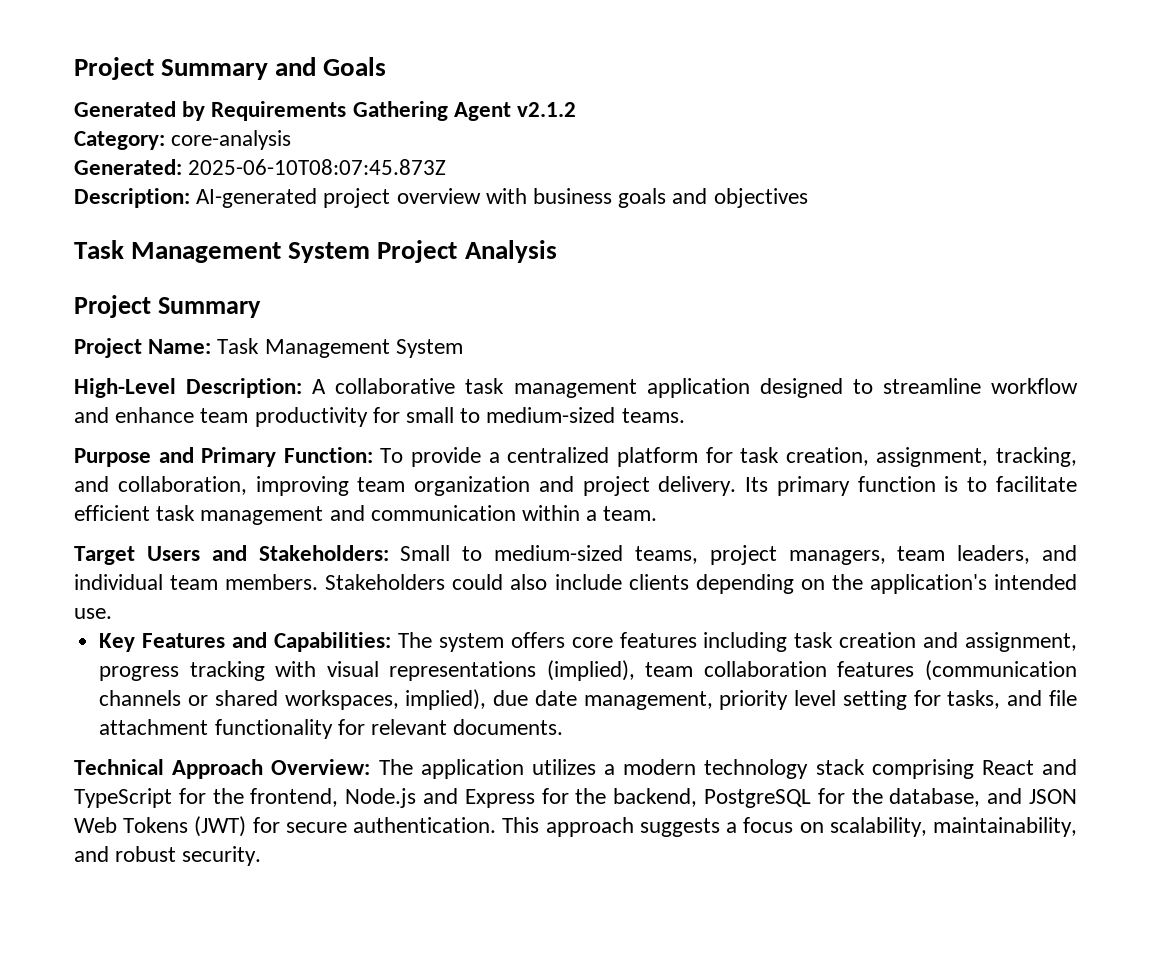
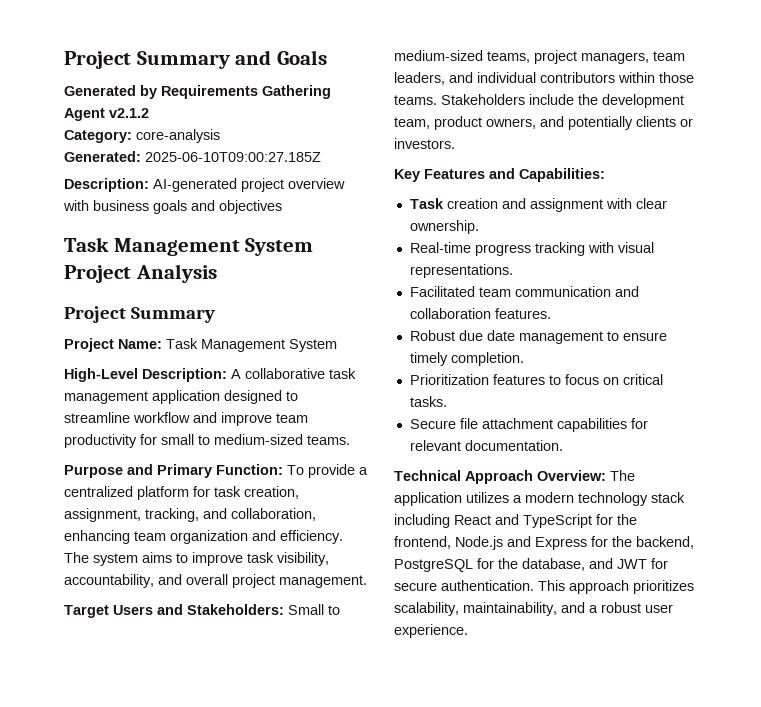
- Generated: 2025-06-10T08:07:45.873Z
+ Generated: 2025-06-10T09:00:27.185Z
- High-Level Description: A collaborative task management application designed to streamline workflow and enhance team productivity for small to medium-sized teams.
+ High-Level Description: A collaborative task management application designed to streamline workflow and improve team productivity for small to medium-sized teams.
- Purpose and Primary Function: To provide a centralized platform for task creation, assignment, tracking, and collaboration, improving team organization and project delivery. Its primary function is to facilitate efficient task management and communication within a team.
+ Purpose and Primary Function: To provide a centralized platform for task creation, assignment, tracking, and collaboration, enhancing team organization and efficiency. The system aims to improve task visibility, accountability, and overall project management.
- Target Users and Stakeholders: Small to medium-sized teams, project managers, team leaders, and individual team members. Stakeholders could also include clients depending on the application's intended use.
- Key Features and Capabilities: The system offers core features including task creation and assignment, progress tracking with visual representations (implied), team collaboration features (communication channels or shared workspaces, implied), due date management, priority level setting for tasks, and file attachment functionality for relevant documents.
+ Target Users and Stakeholders: Small to medium-sized teams, project managers, team leaders, and individual contributors within those teams. Stakeholders include the development team, product owners, and potentially clients or investors.
+ Key Features and Capabilities:
+ Task creation and assignment with clear ownership.
+ Real-time progress tracking with visual representations.
+ Facilitated team communication and collaboration features.
+ Robust due date management to ensure timely completion.
+ Prioritization features to focus on critical tasks.
+ Secure file attachment capabilities for relevant documentation.
- Technical Approach Overview: The application utilizes a modern technology stack comprising React and TypeScript for the frontend, Node.js and Express for the backend, PostgreSQL for the database, and JSON Web Tokens (JWT) for secure authentication.
+ Technical Approach Overview: The application utilizes a modern technology stack including React and TypeScript for the frontend, Node.js and Express for the backend, PostgreSQL for the database, and JWT for secure authentication.
- This approach suggests a focus on scalability, maintainability, and robust security.
+ This approach prioritizes scalability, maintainability, and a robust user experience.

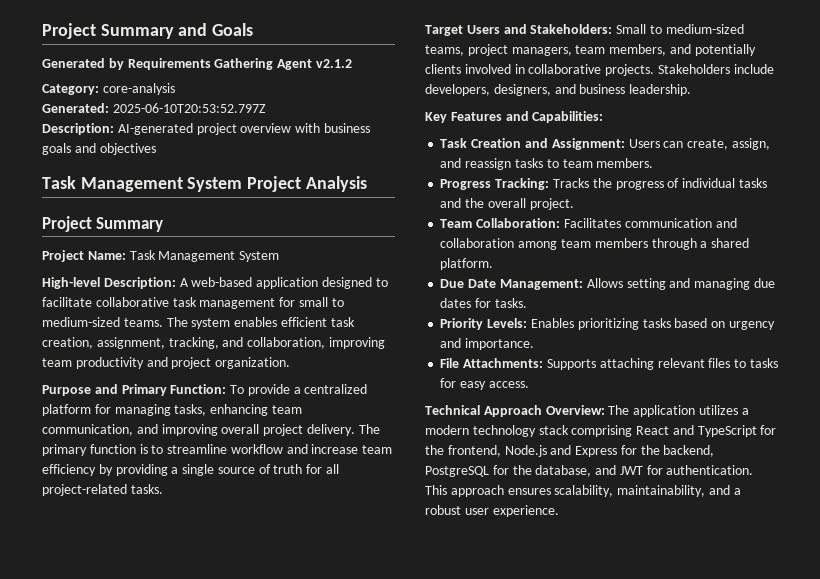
- Generated: 2025-06-10T09:00:27.185Z
+ Generated: 2025-06-10T20:53:52.797Z
- High-Level Description: A collaborative task management application designed to streamline workflow and improve team productivity for small to medium-sized teams.
+ High-level Description: A web-based application designed to facilitate collaborative task management for small to medium-sized teams. The system enables efficient task creation, assignment, tracking, and collaboration, improving team productivity and project organization.
- Purpose and Primary Function: To provide a centralized platform for task creation, assignment, tracking, and collaboration, enhancing team organization and efficiency. The system aims to improve task visibility, accountability, and overall project management.
+ Purpose and Primary Function: To provide a centralized platform for managing tasks, enhancing team communication, and improving overall project delivery. The primary function is to streamline workflow and increase team efficiency by providing a single source of truth for all project-related tasks.
- Target Users and Stakeholders: Small to medium-sized teams, project managers, team leaders, and individual contributors within those teams. Stakeholders include the development team, product owners, and potentially clients or investors.
+ Target Users and Stakeholders: Small to medium-sized teams, project managers, team members, and potentially clients involved in collaborative projects. Stakeholders include developers, designers, and business leadership.
- Task creation and assignment with clear ownership.
- Real-time progress tracking with visual representations.
- Facilitated team communication and collaboration features.
- Robust due date management to ensure timely completion.
- Prioritization features to focus on critical tasks.
- Secure file attachment capabilities for relevant documentation.
+ Task Creation and Assignment: Users can create, assign, and reassign tasks to team members.
+ Progress Tracking: Tracks the progress of individual tasks and the overall project.
+ Team Collaboration: Facilitates communication and collaboration among team members through a shared platform.
+ Due Date Management: Allows setting and managing due dates for tasks.
+ Priority Levels: Enables prioritizing tasks based on urgency and importance.
+ File Attachments: Supports attaching relevant files to tasks for easy access.
- Technical Approach Overview: The application utilizes a modern technology stack including React and TypeScript for the frontend, Node.js and Express for the backend, PostgreSQL for the database, and JWT for secure authentication.
+ Technical Approach Overview: The application utilizes a modern technology stack comprising React and TypeScript for the frontend, Node.js and Express for the backend, PostgreSQL for the database, and JWT for authentication.
- This approach prioritizes scalability, maintainability, and a robust user experience.
+ This approach ensures scalability, maintainability, and a robust user experience.

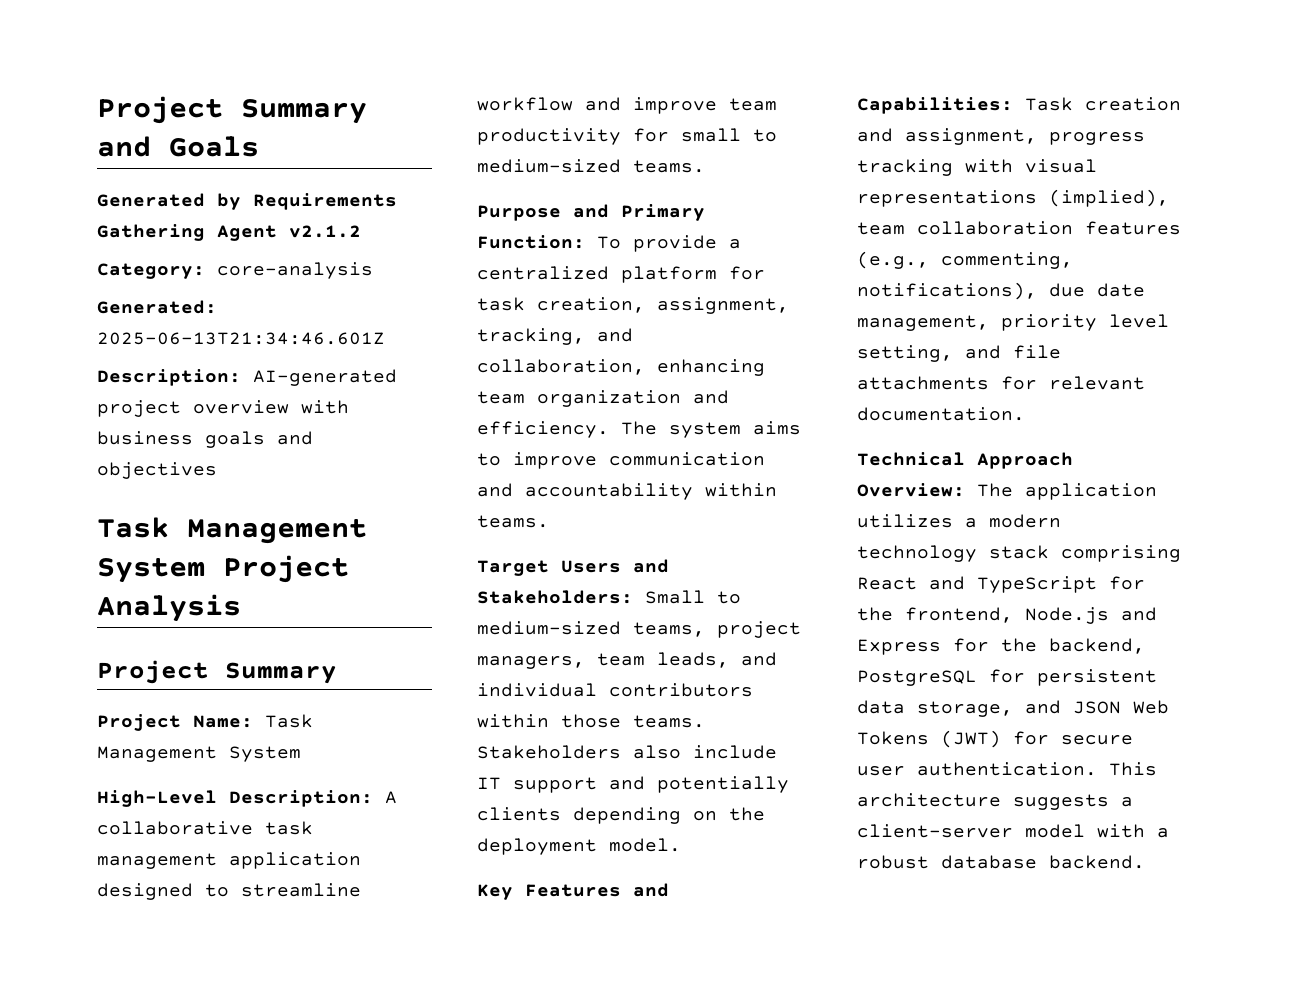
- Generated: 2025-06-10T20:53:52.797Z
+ Generated: 2025-06-13T21:34:46.601Z
- High-level Description: A web-based application designed to facilitate collaborative task management for small to medium-sized teams. The system enables efficient task creation, assignment, tracking, and collaboration, improving team productivity and project organization.
+ High-Level Description: A collaborative task management application designed to streamline workflow and improve team productivity for small to medium-sized teams.
- Purpose and Primary Function: To provide a centralized platform for managing tasks, enhancing team communication, and improving overall project delivery. The primary function is to streamline workflow and increase team efficiency by providing a single source of truth for all project-related tasks.
+ Purpose and Primary Function: To provide a centralized platform for task creation, assignment, tracking, and collaboration, enhancing team organization and efficiency. The system aims to improve communication and accountability within teams.
- Target Users and Stakeholders: Small to medium-sized teams, project managers, team members, and potentially clients involved in collaborative projects. Stakeholders include developers, designers, and business leadership.
- Key Features and Capabilities:
- Task Creation and Assignment: Users can create, assign, and reassign tasks to team members.
- Progress Tracking: Tracks the progress of individual tasks and the overall project.
- Team Collaboration: Facilitates communication and collaboration among team members through a shared platform.
- Due Date Management: Allows setting and managing due dates for tasks.
- Priority Levels: Enables prioritizing tasks based on urgency and importance.
- File Attachments: Supports attaching relevant files to tasks for easy access.
+ Target Users and Stakeholders: Small to medium-sized teams, project managers, team leads, and individual contributors within those teams. Stakeholders also include IT support and potentially clients depending on the deployment model.
+ Key Features and Capabilities: Task creation and assignment, progress tracking with visual representations (implied), team collaboration features (e.g., commenting, notifications), due date management, priority level setting, and file attachments for relevant documentation.
- Technical Approach Overview: The application utilizes a modern technology stack comprising React and TypeScript for the frontend, Node.js and Express for the backend, PostgreSQL for the database, and JWT for authentication. This approach ensures scalability, maintainability, and a robust user experience.
+ Technical Approach Overview: The application utilizes a modern technology stack comprising React and TypeScript for the frontend, Node.js and Express for the backend, PostgreSQL for persistent data storage, and JSON Web Tokens (JWT) for secure user authentication. This architecture suggests a client-server model with a robust database backend.

